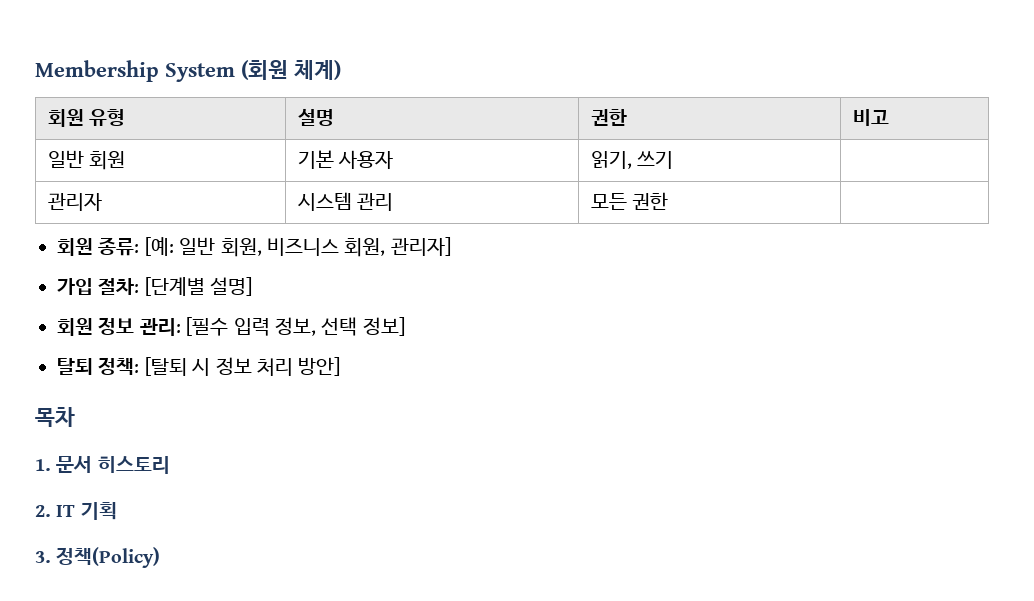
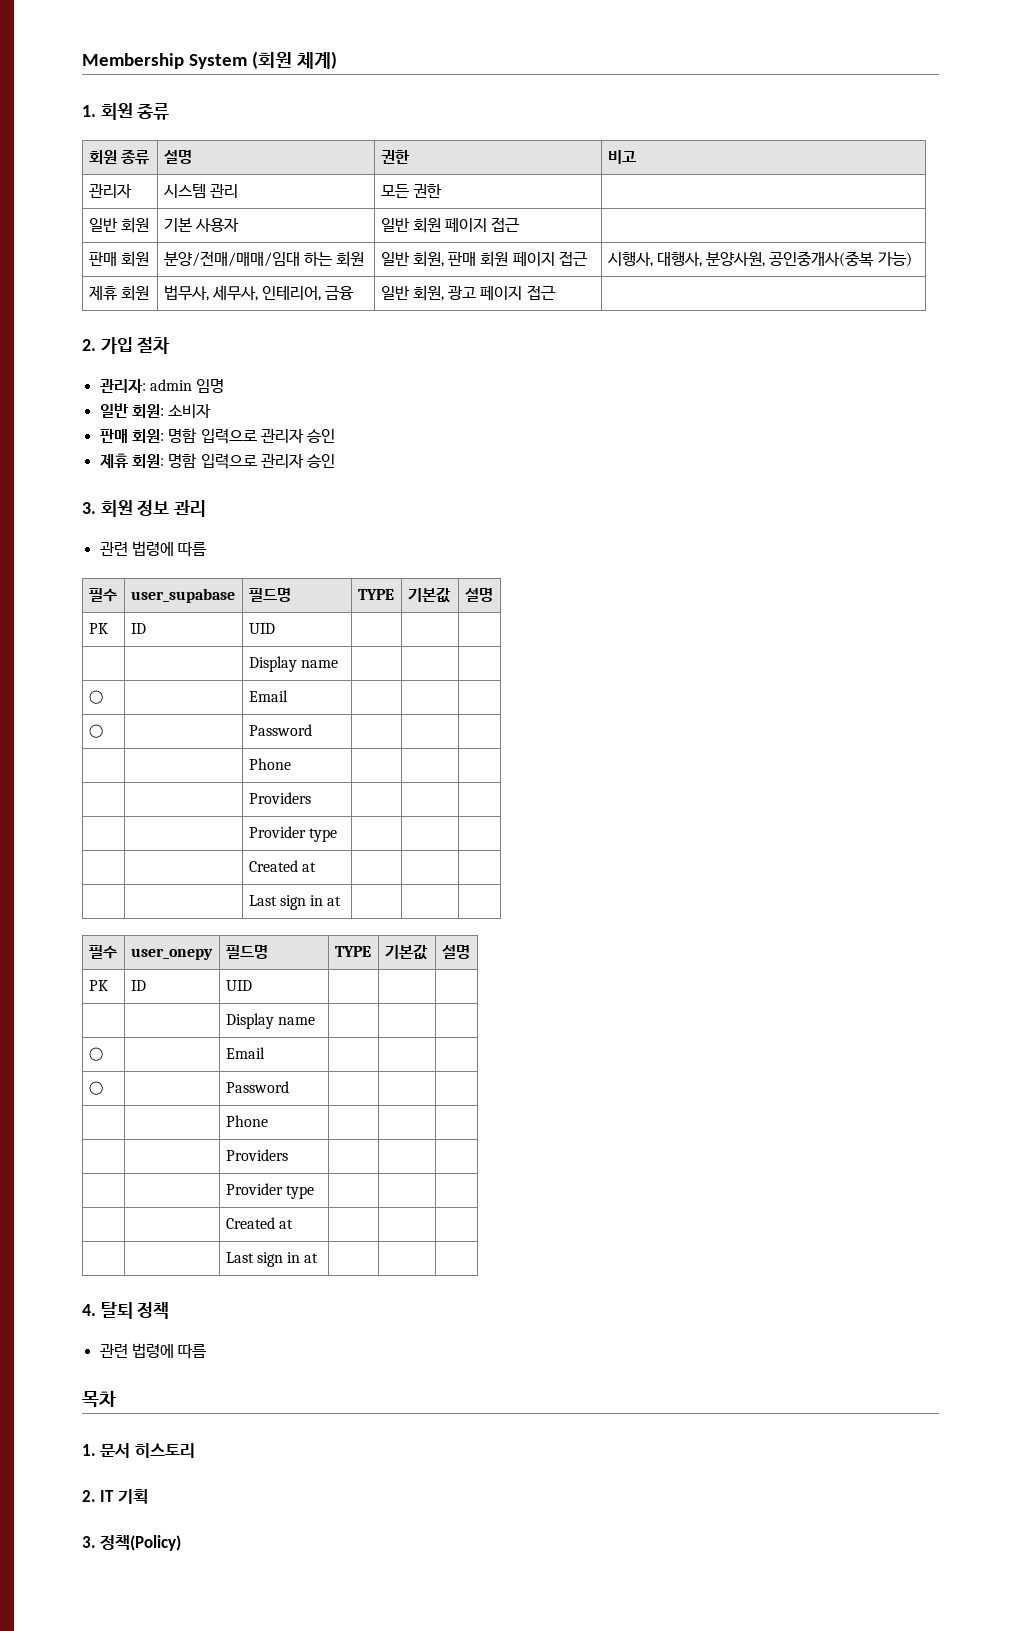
- 회원 유형 | 설명 | 권한 | 비고
+ 1. 회원 종류
+ 회원 종류 | 설명 | 권한 | 비고
- 일반 회원 | 기본 사용자 | 읽기, 쓰기 |
- 회원 종류: [예: 일반 회원, 비즈니스 회원, 관리자]
- 가입 절차: [단계별 설명]
- 회원 정보 관리: [필수 입력 정보, 선택 정보]
- 탈퇴 정책: [탈퇴 시 정보 처리 방안]
+ 일반 회원 | 기본 사용자 | 일반 회원 페이지 접근 |
+ 판매 회원 | 분양/전매/매매/임대 하는 회원 | 일반 회원, 판매 회원 페이지 접근 | 시행사, 대행사, 분양사원, 공인중개사(중복 가능)
+ 제휴 회원 | 법무사, 세무사, 인테리어, 금융 | 일반 회원, 광고 페이지 접근 |
+ 2. 가입 절차
+ 관리자: admin 임명
+ 일반 회원: 소비자
+ 판매 회원: 명함 입력으로 관리자 승인
+ 제휴 회원: 명함 입력으로 관리자 승인
+ 3. 회원 정보 관리
+ 관련 법령에 따름
+ 필수 | user_supabase | 필드명 | TYPE | 기본값 | 설명
+ PK | ID | UID | | |
+ | | Display name | | |
+ ○ | | Email | | |
+ ○ | | Password | | |
+ | | Phone | | |
+ | | Providers | | |
+ | | Provider type | | |
+ | | Created at | | |
+ | | Last sign in at | | |
+ 필수 | user_onepy | 필드명 | TYPE | 기본값 | 설명
+ PK | ID | UID | | |
+ | | Display name | | |
+ ○ | | Email | | |
+ ○ | | Password | | |
+ | | Phone | | |
+ | | Providers | | |
+ | | Provider type | | |
+ | | Created at | | |
+ | | Last sign in at | | |
+ 4. 탈퇴 정책
+ 관련 법령에 따름

